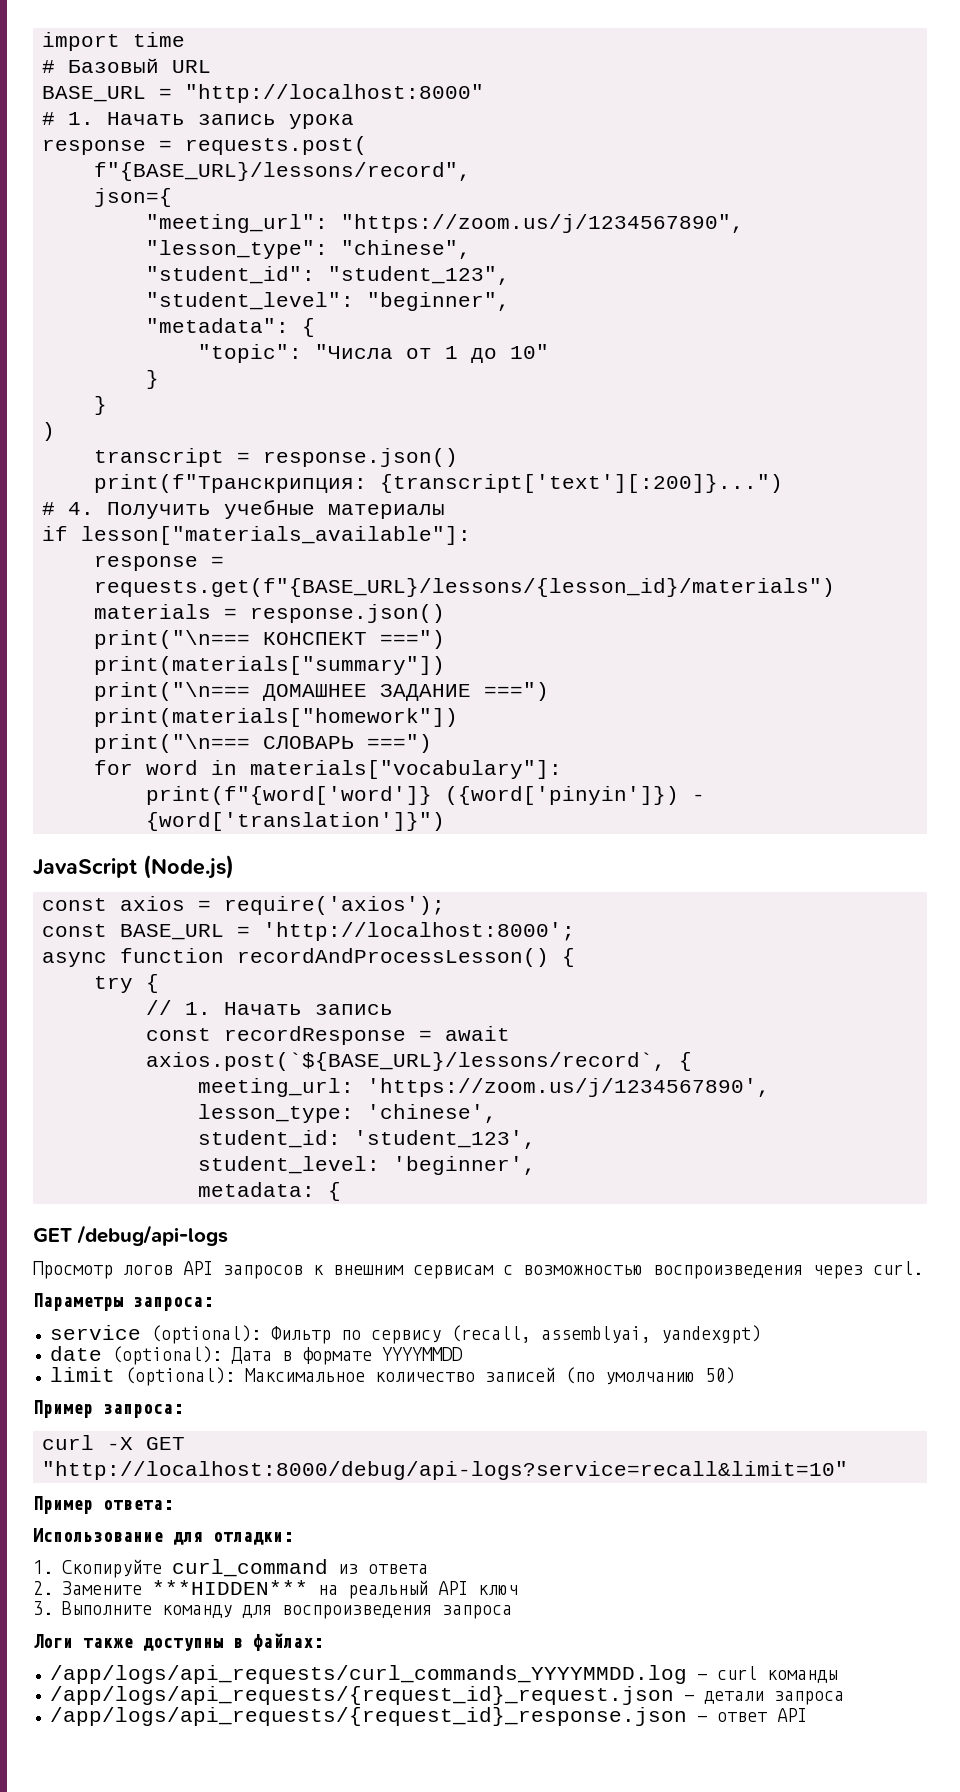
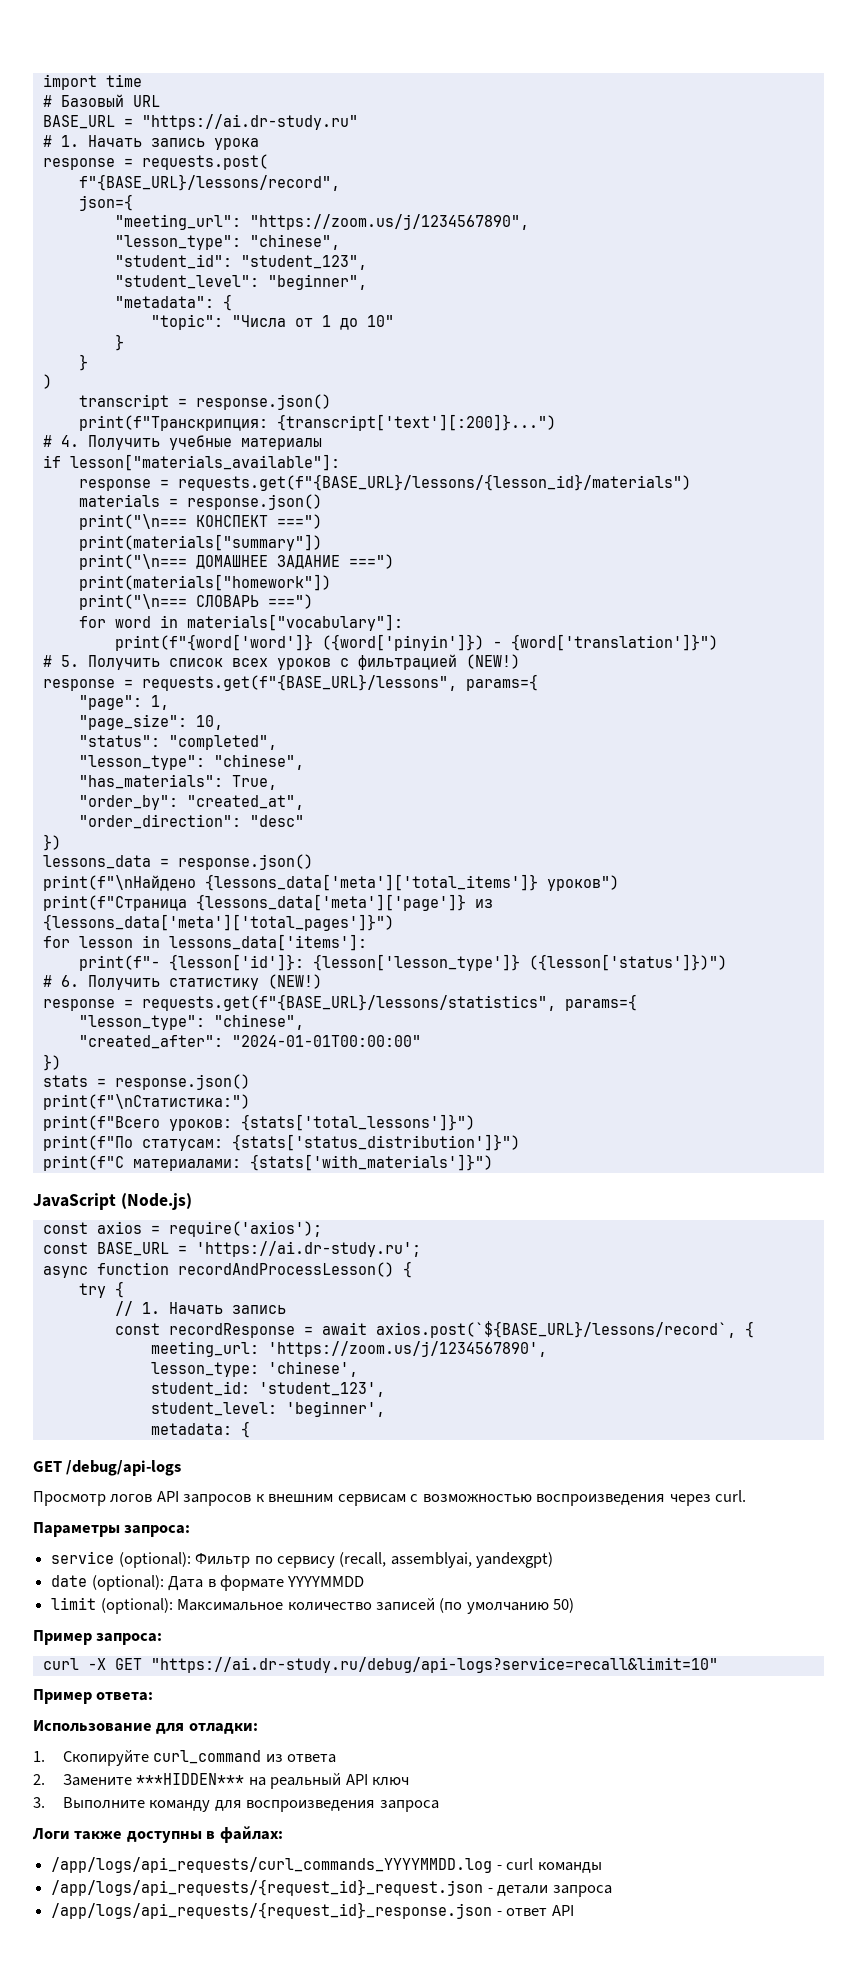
- BASE_URL = "http://localhost:8000"
+ BASE_URL = "https://ai.dr-study.ru"
+ # 5. Получить список всех уроков с фильтрацией (NEW!)
+ response = requests.get(f"{BASE_URL}/lessons", params={
+ "page": 1,
+ "page_size": 10,
+ "status": "completed",
+ "lesson_type": "chinese",
+ "has_materials": True,
+ "order_by": "created_at",
+ "order_direction": "desc"
+ })
+ lessons_data = response.json()
+ print(f"\nНайдено {lessons_data['meta']['total_items']} уроков")
+ print(f"Страница {lessons_data['meta']['page']} из {lessons_data['meta']['total_pages']}")
+ for lesson in lessons_data['items']:
+ print(f"- {lesson['id']}: {lesson['lesson_type']} ({lesson['status']})")
+ # 6. Получить статистику (NEW!)
+ response = requests.get(f"{BASE_URL}/lessons/statistics", params={
+ "lesson_type": "chinese",
+ "created_after": "2024-01-01T00:00:00"
+ })
+ stats = response.json()
+ print(f"\nСтатистика:")
+ print(f"Всего уроков: {stats['total_lessons']}")
+ print(f"По статусам: {stats['status_distribution']}")
+ print(f"С материалами: {stats['with_materials']}")
- const BASE_URL = 'http://localhost:8000';
+ const BASE_URL = 'https://ai.dr-study.ru';
- curl -X GET "http://localhost:8000/debug/api-logs?service=recall&limit=10"
+ curl -X GET "https://ai.dr-study.ru/debug/api-logs?service=recall&limit=10"

